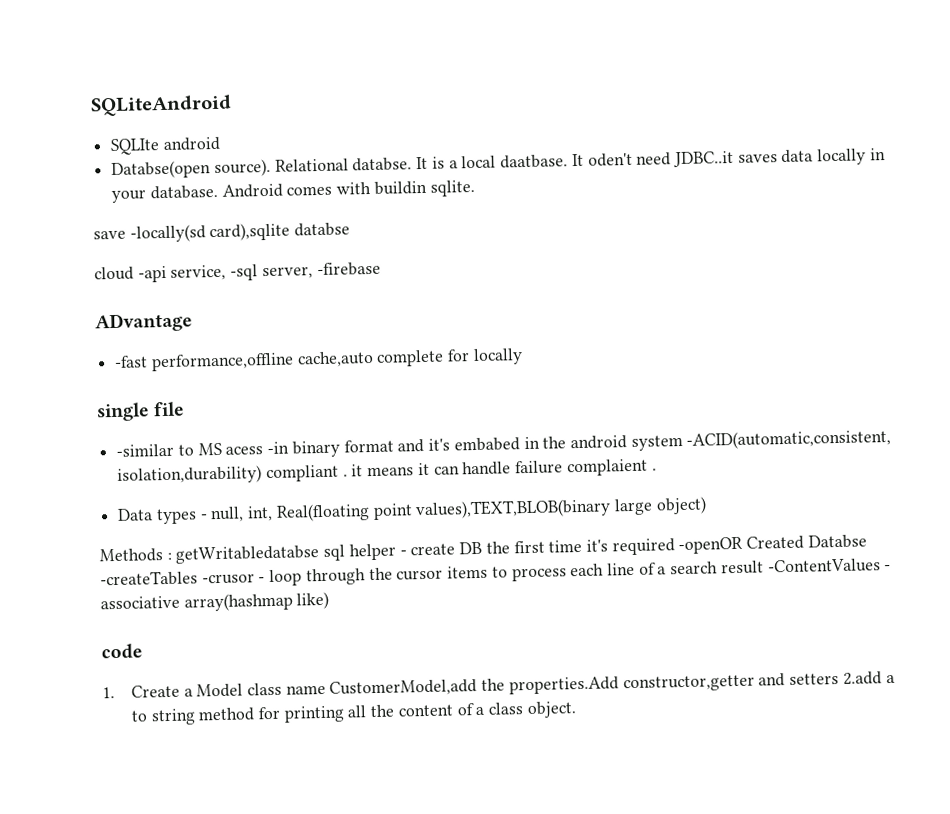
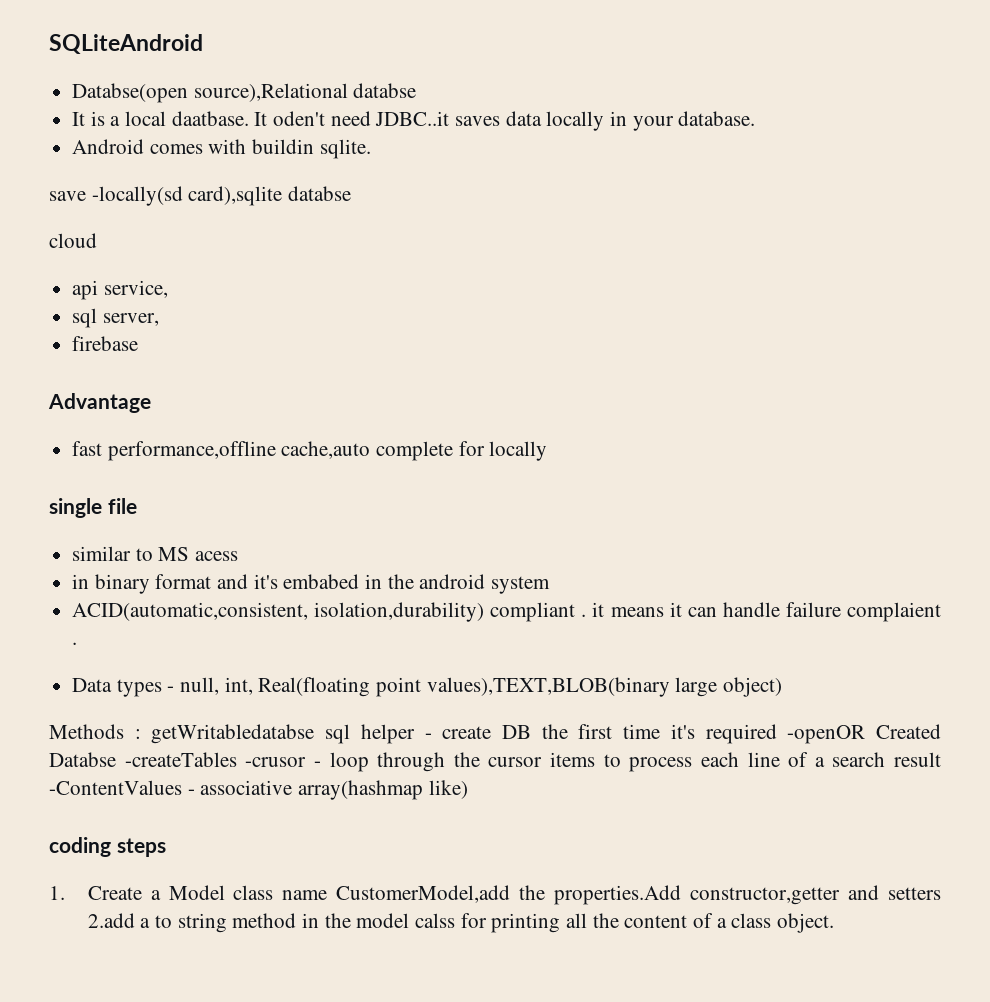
- SQLIte android
- Databse(open source). Relational databse. It is a local daatbase.
+ Databse(open source),Relational databse
+ It is a local daatbase.
- It oden't need JDBC..it saves data locally in your database. Android comes with buildin sqlite.
+ It oden't need JDBC..it saves data locally in your database.
+ Android comes with buildin sqlite.
- cloud -api service, -sql server, -firebase
- ADvantage
- -fast performance,offline cache,auto complete for locally
+ cloud
+ api service,
+ sql server,
+ firebase
+ Advantage
+ fast performance,offline cache,auto complete for locally
- -similar to MS acess -in binary format and it's embabed in the android system -ACID(automatic,consistent, isolation,durability) compliant . it means it can handle failure complaient .
+ similar to MS acess
+ in binary format and it's embabed in the android system
+ ACID(automatic,consistent, isolation,durability) compliant . it means it can handle failure complaient .
- code
+ coding steps
- 1. Create a Model class name CustomerModel,add the properties.Add constructor,getter and setters 2.add a to string method for printing all the content of a class object.
+ 1. Create a Model class name CustomerModel,add the properties.Add constructor,getter and setters 2.add a to string method in the model calss for printing all the content of a class object.

